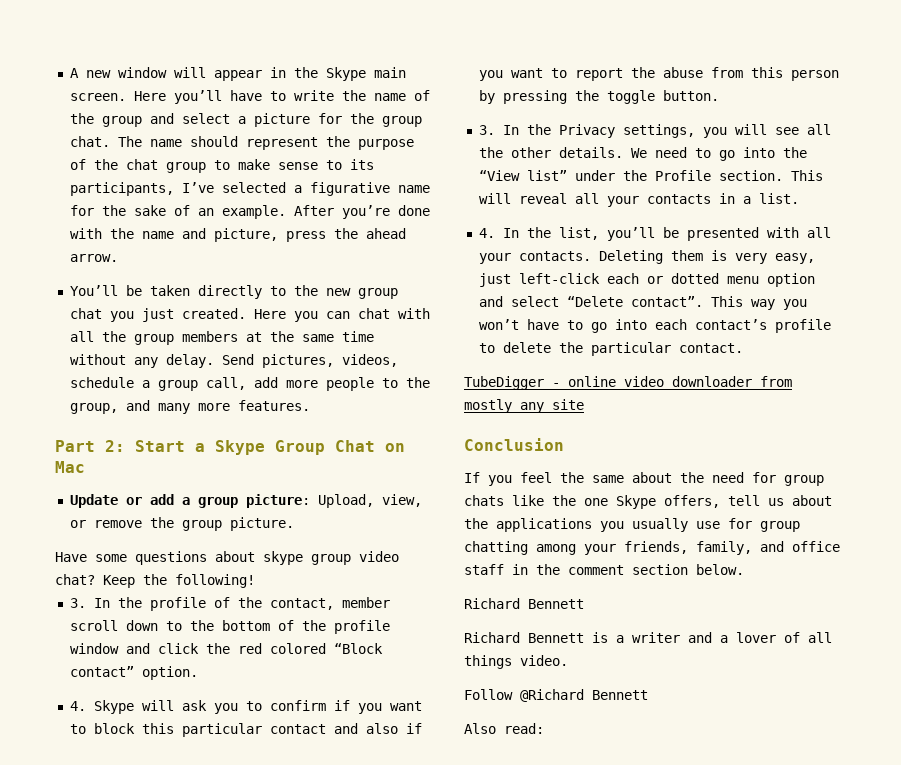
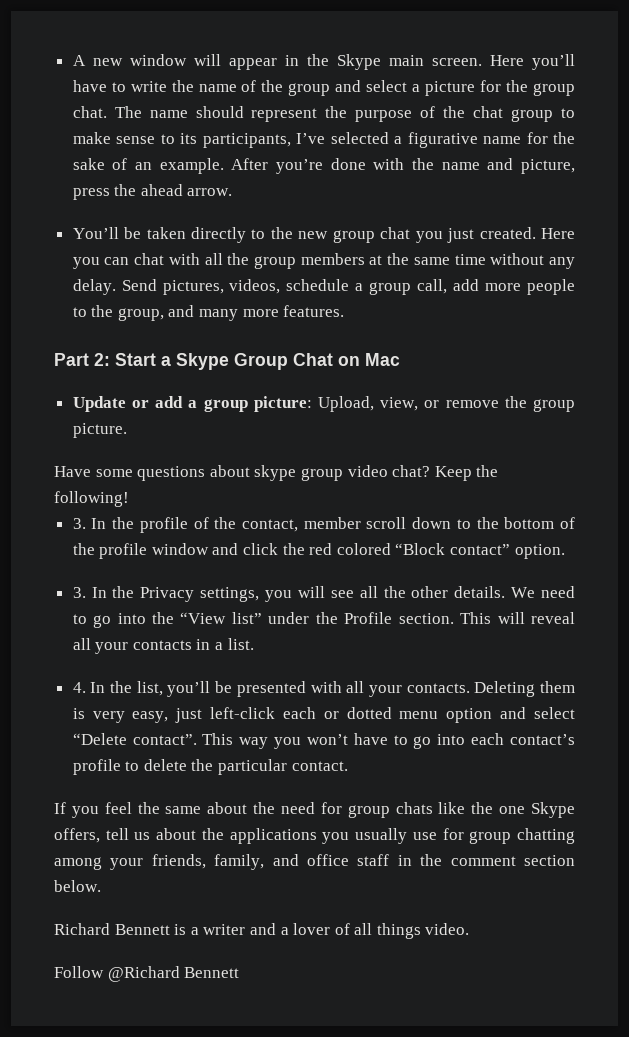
- 4. Skype will ask you to confirm if you want to block this particular contact and also if you want to report the abuse from this person by pressing the toggle button.
- TubeDigger - online video downloader from mostly any site
- Conclusion
  If you feel the same about the need for group chats like the one Skype offers, tell us about the applications you usually use for group chatting among your friends, family, and office staff in the comment section below.
- Richard Bennett
- Also read:

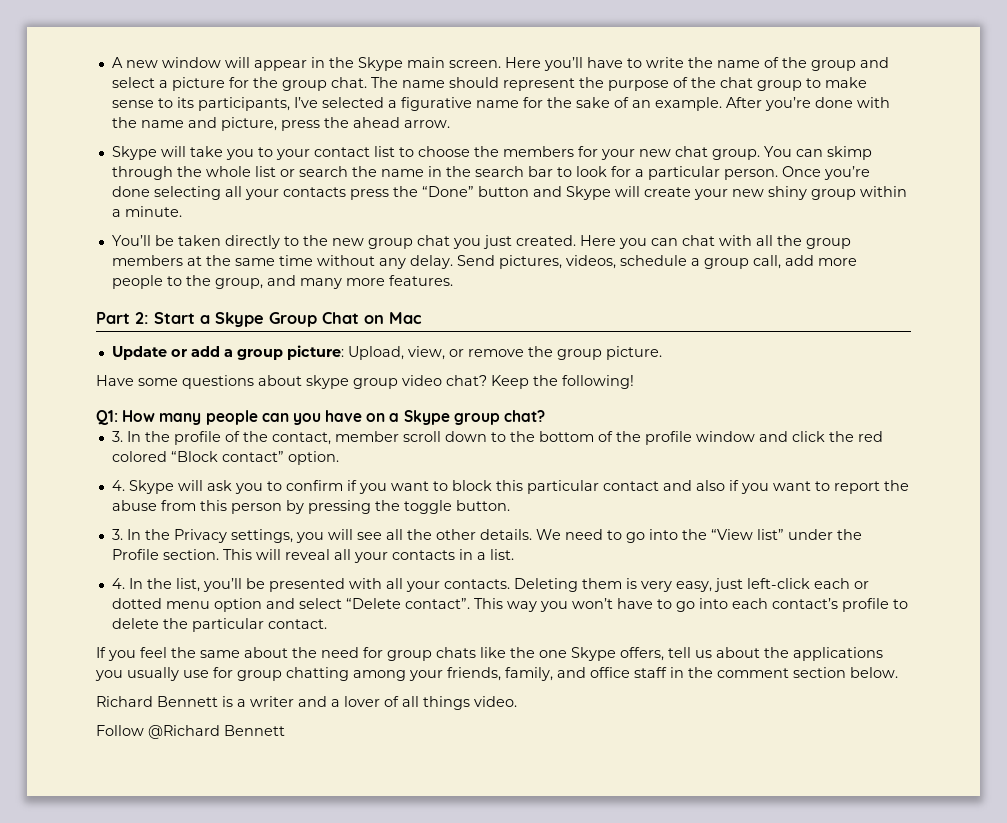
+ Skype will take you to your contact list to choose the members for your new chat group. You can skimp through the whole list or search the name in the search bar to look for a particular person. Once you’re done selecting all your contacts press the “Done” button and Skype will create your new shiny group within a minute.
+ Q1: How many people can you have on a Skype group chat?
+ 4. Skype will ask you to confirm if you want to block this particular contact and also if you want to report the abuse from this person by pressing the toggle button.

